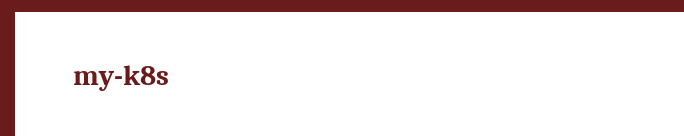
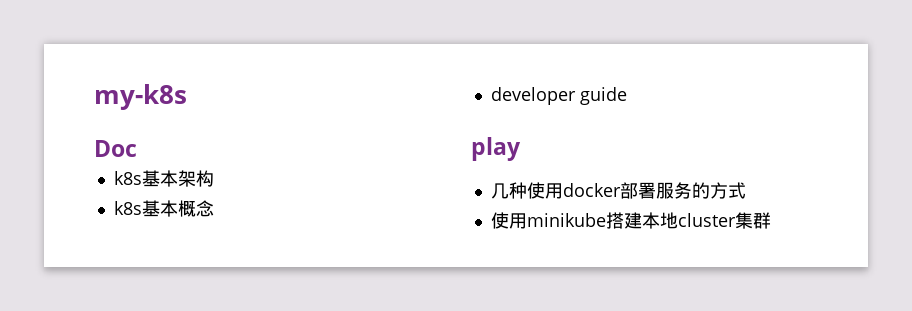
+ Doc
+ k8s基本架构
+ k8s基本概念
+ developer guide
+ play
+ 几种使用docker部署服务的方式
+ 使用minikube搭建本地cluster集群

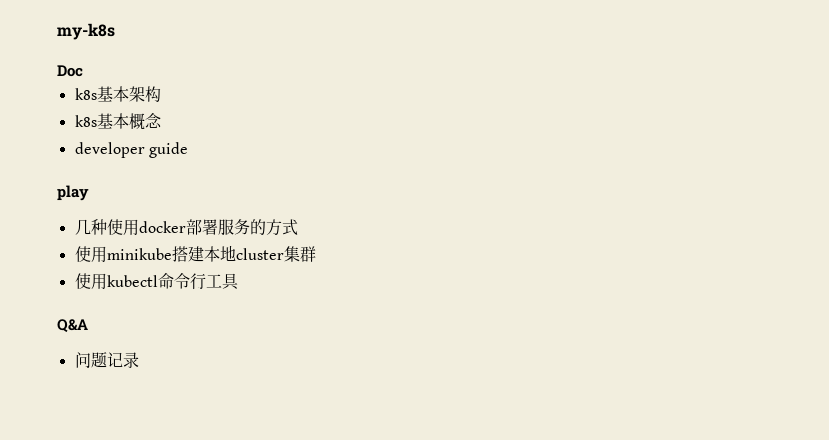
+ 使用kubectl命令行工具
+ Q&A
+ 问题记录

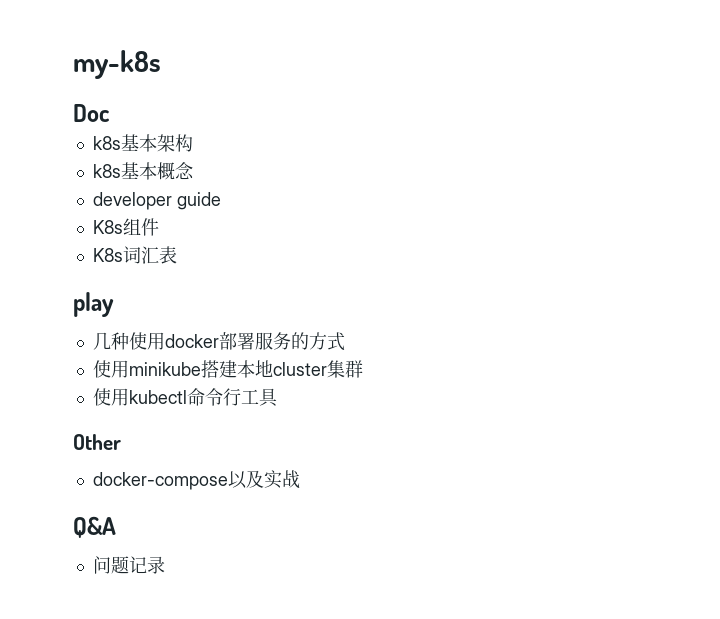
+ K8s组件
+ K8s词汇表
+ Other
+ docker-compose以及实战

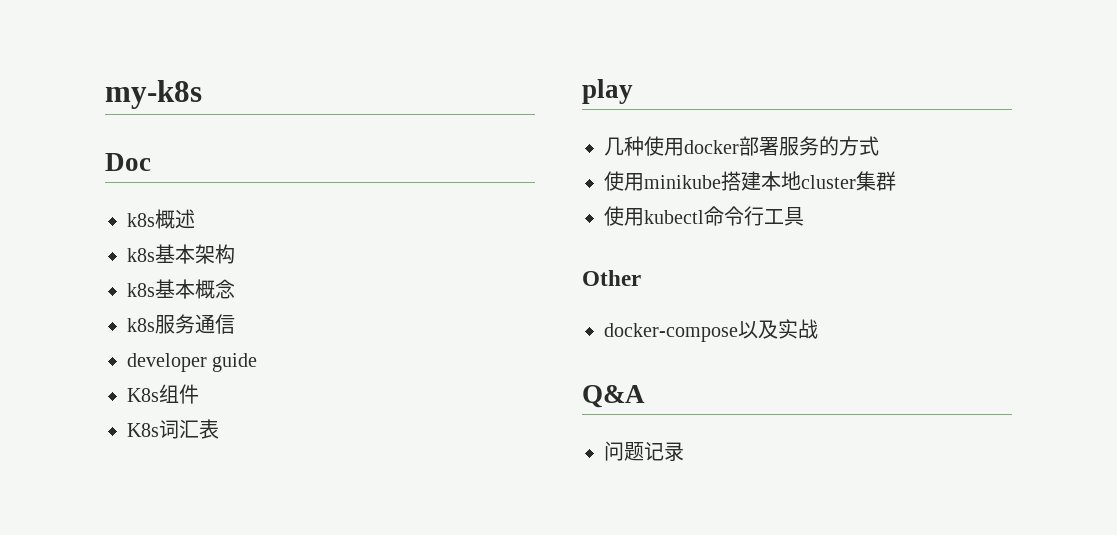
+ k8s概述
+ k8s服务通信

